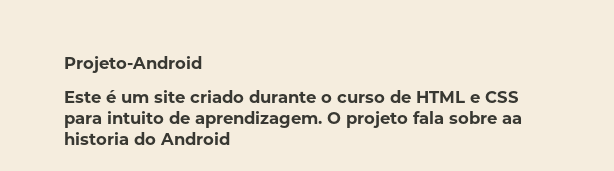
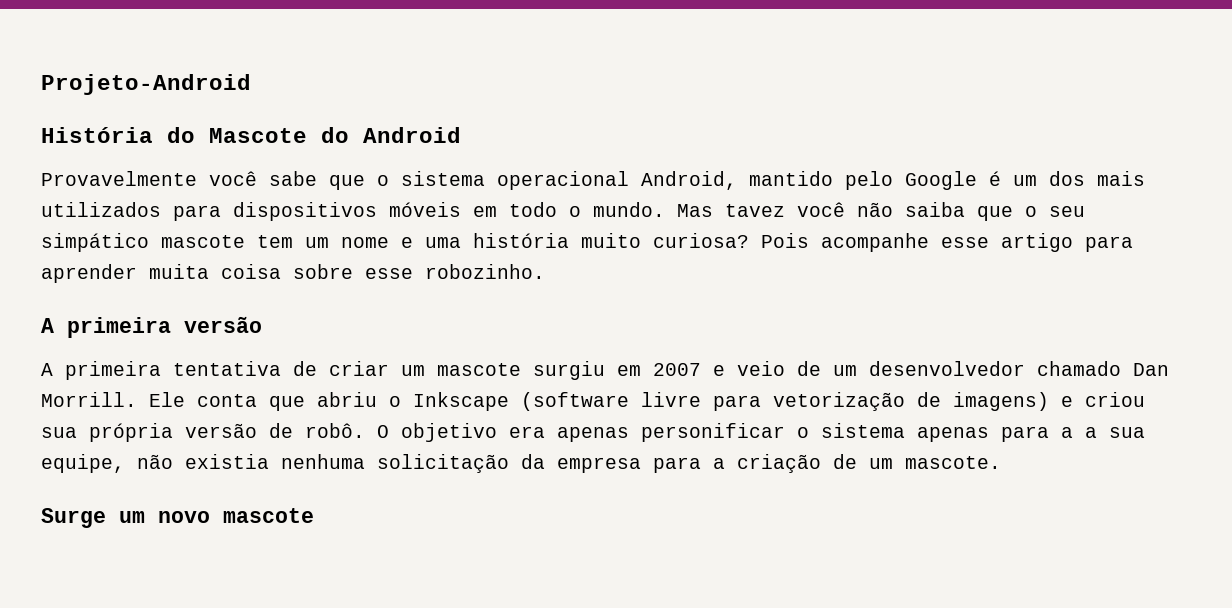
- Este é um site criado durante o curso de HTML e CSS para intuito de aprendizagem. O projeto fala sobre aa historia do Android
+ História do Mascote do Android
+ Provavelmente você sabe que o sistema operacional Android, mantido pelo Google é um dos mais utilizados para dispositivos móveis em todo o mundo. Mas tavez você não saiba que o seu simpático mascote tem um nome e uma história muito curiosa? Pois acompanhe esse artigo para aprender muita coisa sobre esse robozinho.
+ A primeira versão
+ A primeira tentativa de criar um mascote surgiu em 2007 e veio de um desenvolvedor chamado Dan Morrill. Ele conta que abriu o Inkscape (software livre para vetorização de imagens) e criou sua própria versão de robô. O objetivo era apenas personificar o sistema apenas para a a sua equipe, não existia nenhuma solicitação da empresa para a criação de um mascote.
+ Surge um novo mascote

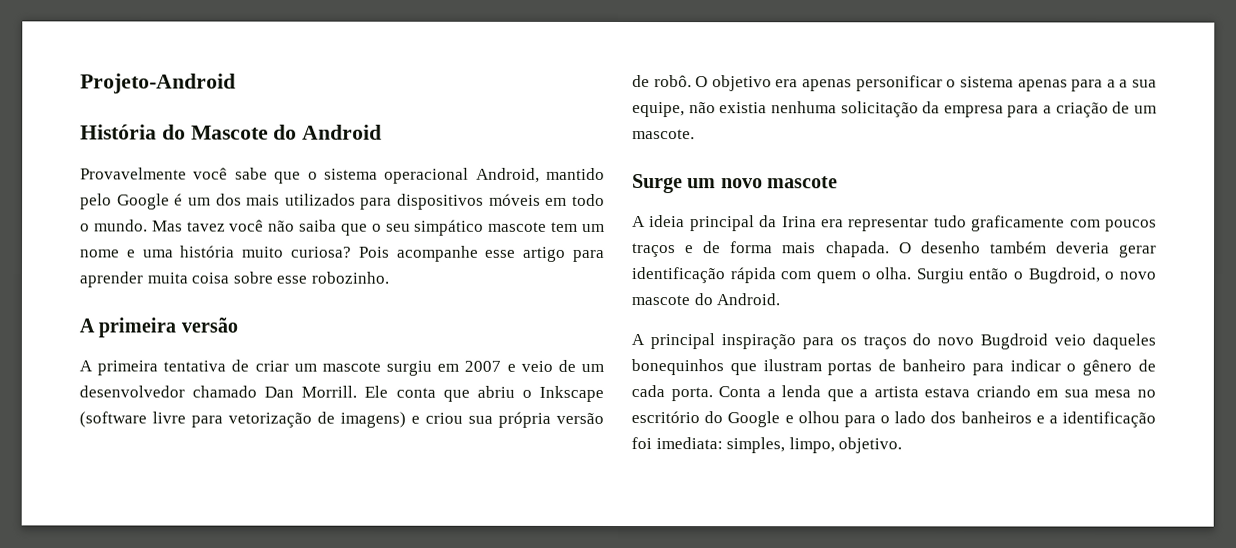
+ A ideia principal da Irina era representar tudo graficamente com poucos traços e de forma mais chapada. O desenho também deveria gerar identificação rápida com quem o olha. Surgiu então o Bugdroid, o novo mascote do Android.
+ A principal inspiração para os traços do novo Bugdroid veio daqueles bonequinhos que ilustram portas de banheiro para indicar o gênero de cada porta. Conta a lenda que a artista estava criando em sua mesa no escritório do Google e olhou para o lado dos banheiros e a identificação foi imediata: simples, limpo, objetivo.

